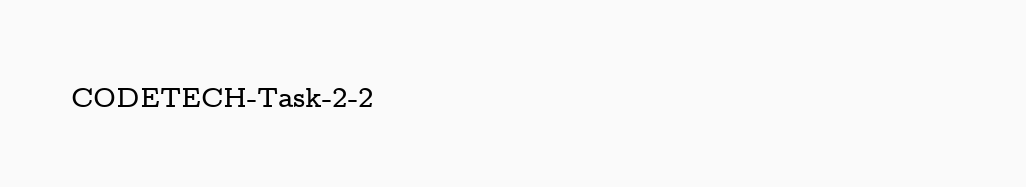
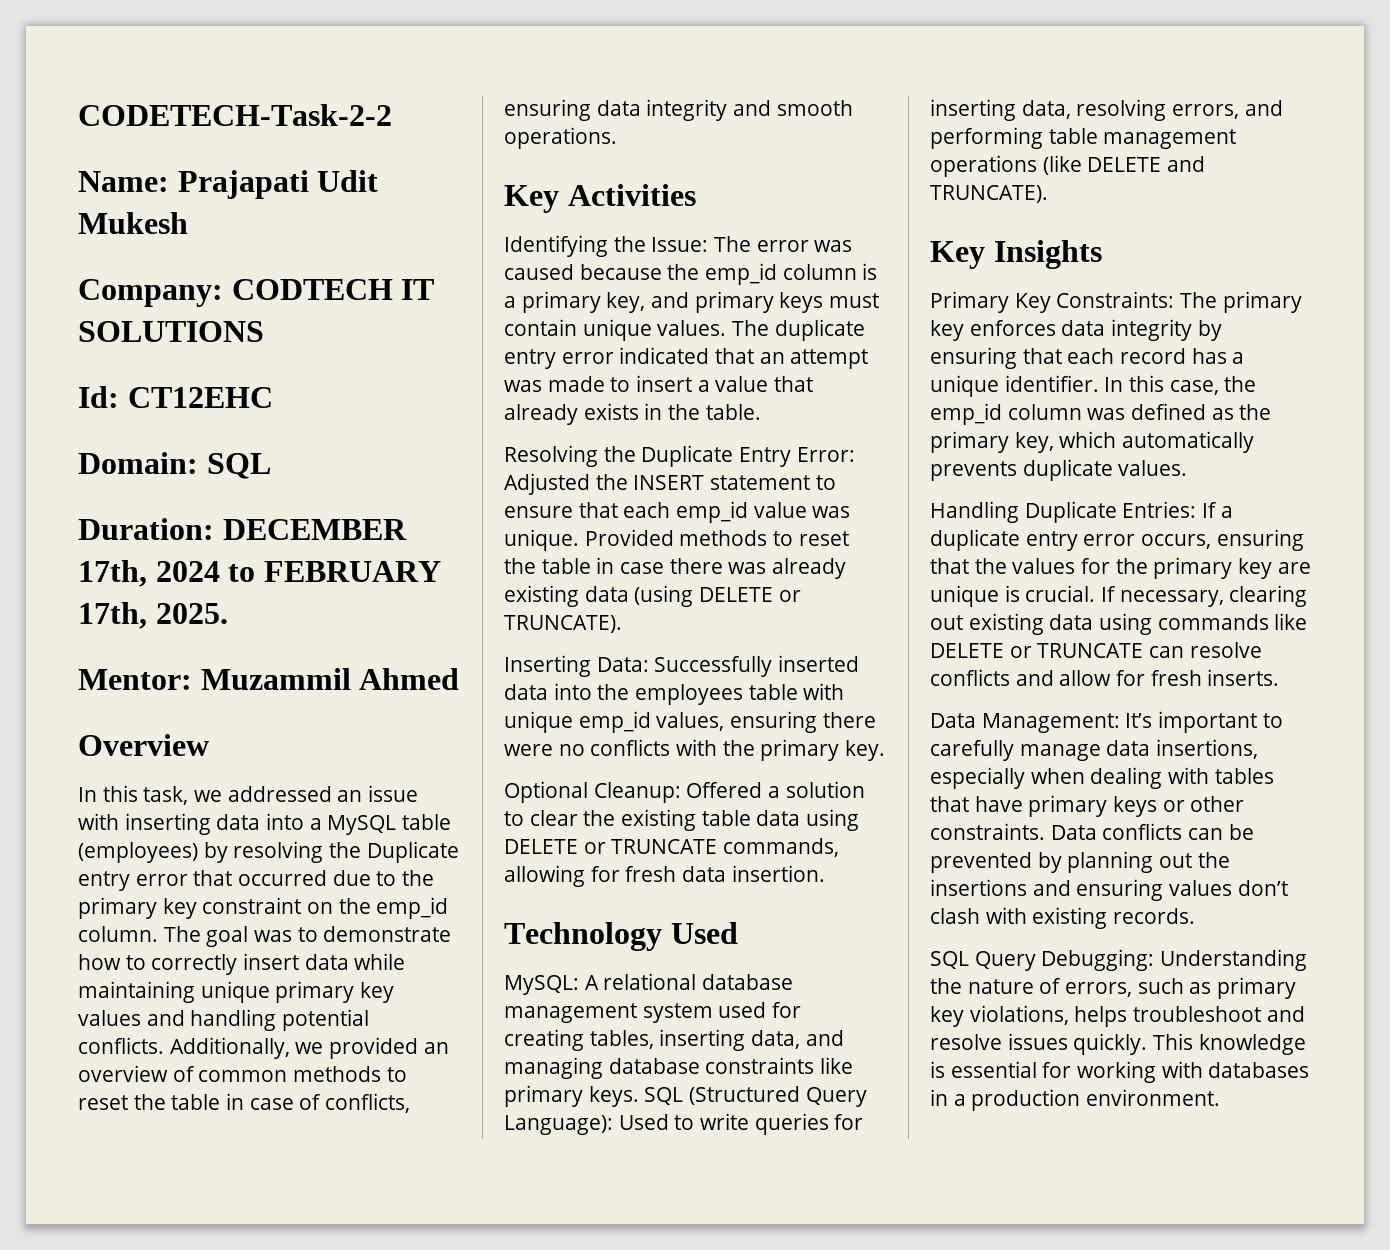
+ Name: Prajapati Udit Mukesh
+ Company: CODTECH IT SOLUTIONS
+ Id: CT12EHC
+ Domain: SQL
+ Duration: DECEMBER 17th, 2024 to FEBRUARY 17th, 2025.
+ Mentor: Muzammil Ahmed
+ Overview
+ In this task, we addressed an issue with inserting data into a MySQL table (employees) by resolving the Duplicate entry error that occurred due to the primary key constraint on the emp_id column. The goal was to demonstrate how to correctly insert data while maintaining unique primary key values and handling potential conflicts. Additionally, we provided an overview of common methods to reset the table in case of conflicts, ensuring data integrity and smooth operations.
+ Key Activities
+ Identifying the Issue: The error was caused because the emp_id column is a primary key, and primary keys must contain unique values. The duplicate entry error indicated that an attempt was made to insert a value that already exists in the table.
+ Resolving the Duplicate Entry Error: Adjusted the INSERT statement to ensure that each emp_id value was unique. Provided methods to reset the table in case there was already existing data (using DELETE or TRUNCATE).
+ Inserting Data: Successfully inserted data into the employees table with unique emp_id values, ensuring there were no conflicts with the primary key.
+ Optional Cleanup: Offered a solution to clear the existing table data using DELETE or TRUNCATE commands, allowing for fresh data insertion.
+ Technology Used
+ MySQL: A relational database management system used for creating tables, inserting data, and managing database constraints like primary keys. SQL (Structured Query Language): Used to write queries for inserting data, resolving errors, and performing table management operations (like DELETE and TRUNCATE).
+ Key Insights
+ Primary Key Constraints: The primary key enforces data integrity by ensuring that each record has a unique identifier. In this case, the emp_id column was defined as the primary key, which automatically prevents duplicate values.
+ Handling Duplicate Entries: If a duplicate entry error occurs, ensuring that the values for the primary key are unique is crucial. If necessary, clearing out existing data using commands like DELETE or TRUNCATE can resolve conflicts and allow for fresh inserts.
+ Data Management: It’s important to carefully manage data insertions, especially when dealing with tables that have primary keys or other constraints. Data conflicts can be prevented by planning out the insertions and ensuring values don’t clash with existing records.
+ SQL Query Debugging: Understanding the nature of errors, such as primary key violations, helps troubleshoot and resolve issues quickly. This knowledge is essential for working with databases in a production environment.

